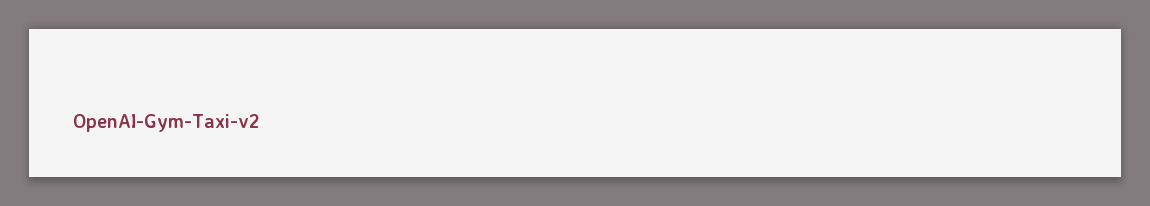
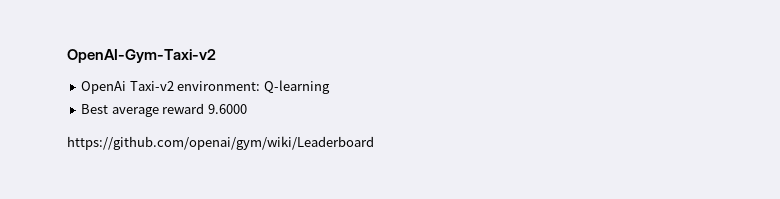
+ OpenAi Taxi-v2 environment: Q-learning
+ Best average reward 9.6000
+ https://github.com/openai/gym/wiki/Leaderboard

